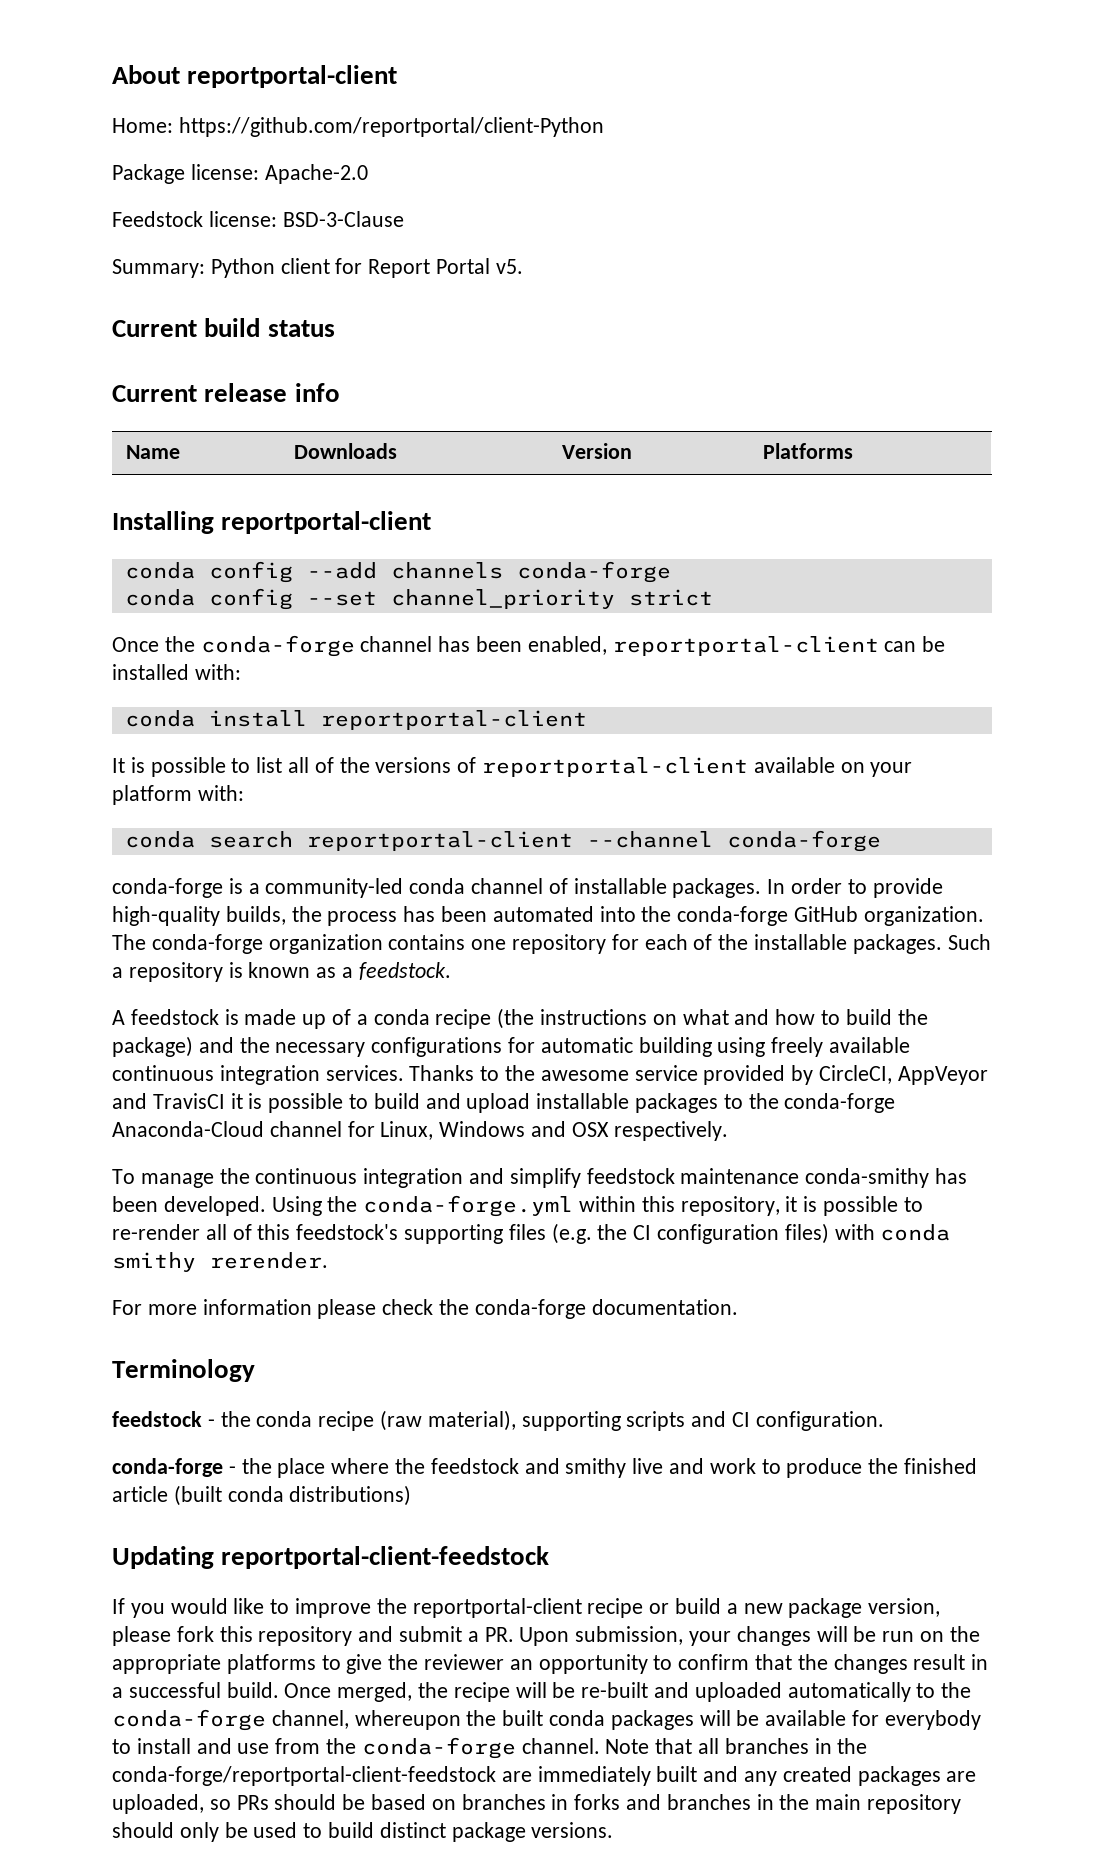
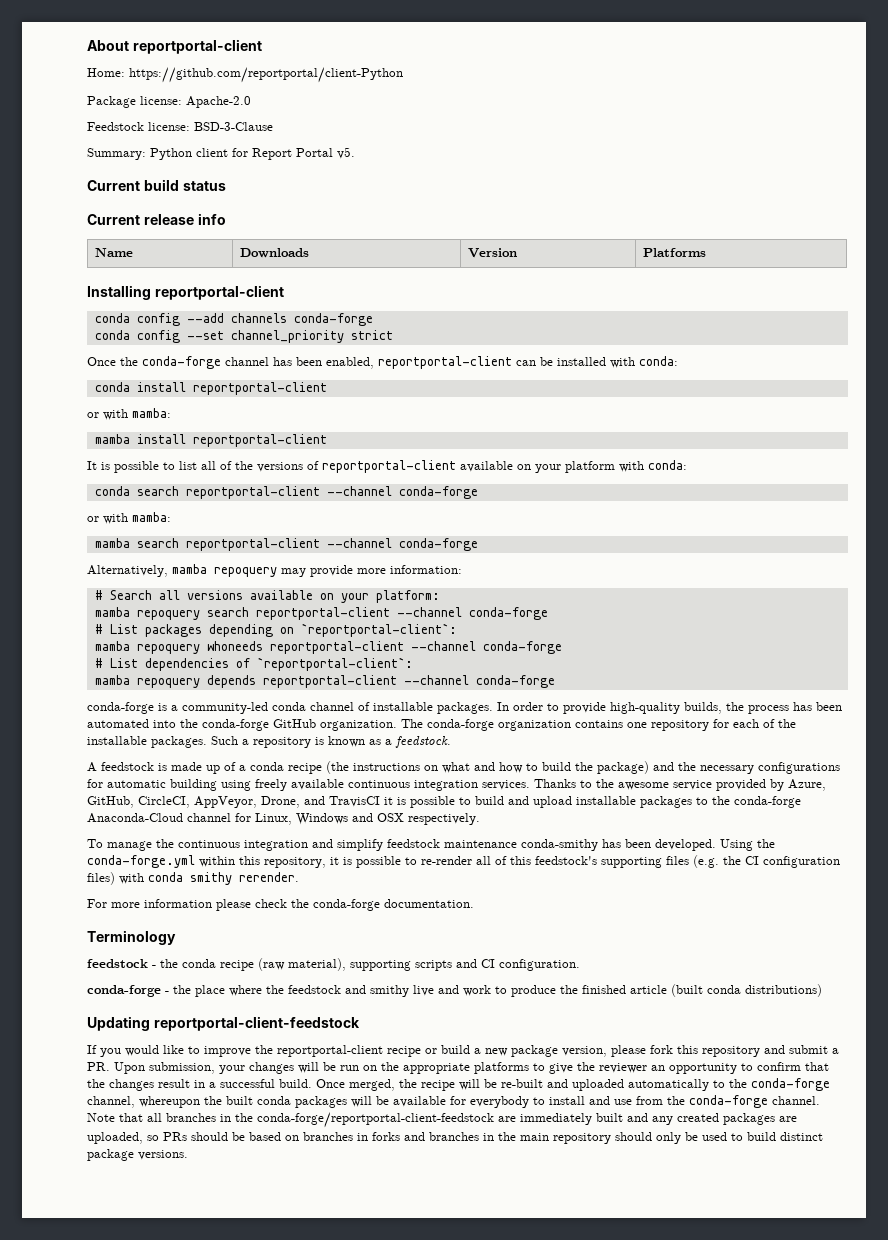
- Once the conda-forge channel has been enabled, reportportal-client can be installed with:
+ Once the conda-forge channel has been enabled, reportportal-client can be installed with conda:
  conda install reportportal-client
+ or with mamba:
+ mamba install reportportal-client
- It is possible to list all of the versions of reportportal-client available on your platform with:
+ It is possible to list all of the versions of reportportal-client available on your platform with conda:
  conda search reportportal-client --channel conda-forge
+ or with mamba:
+ mamba search reportportal-client --channel conda-forge
+ Alternatively, mamba repoquery may provide more information:
+ # Search all versions available on your platform:
+ mamba repoquery search reportportal-client --channel conda-forge
+ # List packages depending on `reportportal-client`:
+ mamba repoquery whoneeds reportportal-client --channel conda-forge
+ # List dependencies of `reportportal-client`:
+ mamba repoquery depends reportportal-client --channel conda-forge
- Thanks to the awesome service provided by CircleCI, AppVeyor and TravisCI it is possible to build and upload installable packages to the conda-forge Anaconda-Cloud channel for Linux, Windows and OSX respectively.
+ Thanks to the awesome service provided by Azure, GitHub, CircleCI, AppVeyor, Drone, and TravisCI it is possible to build and upload installable packages to the conda-forge Anaconda-Cloud channel for Linux, Windows and OSX respectively.

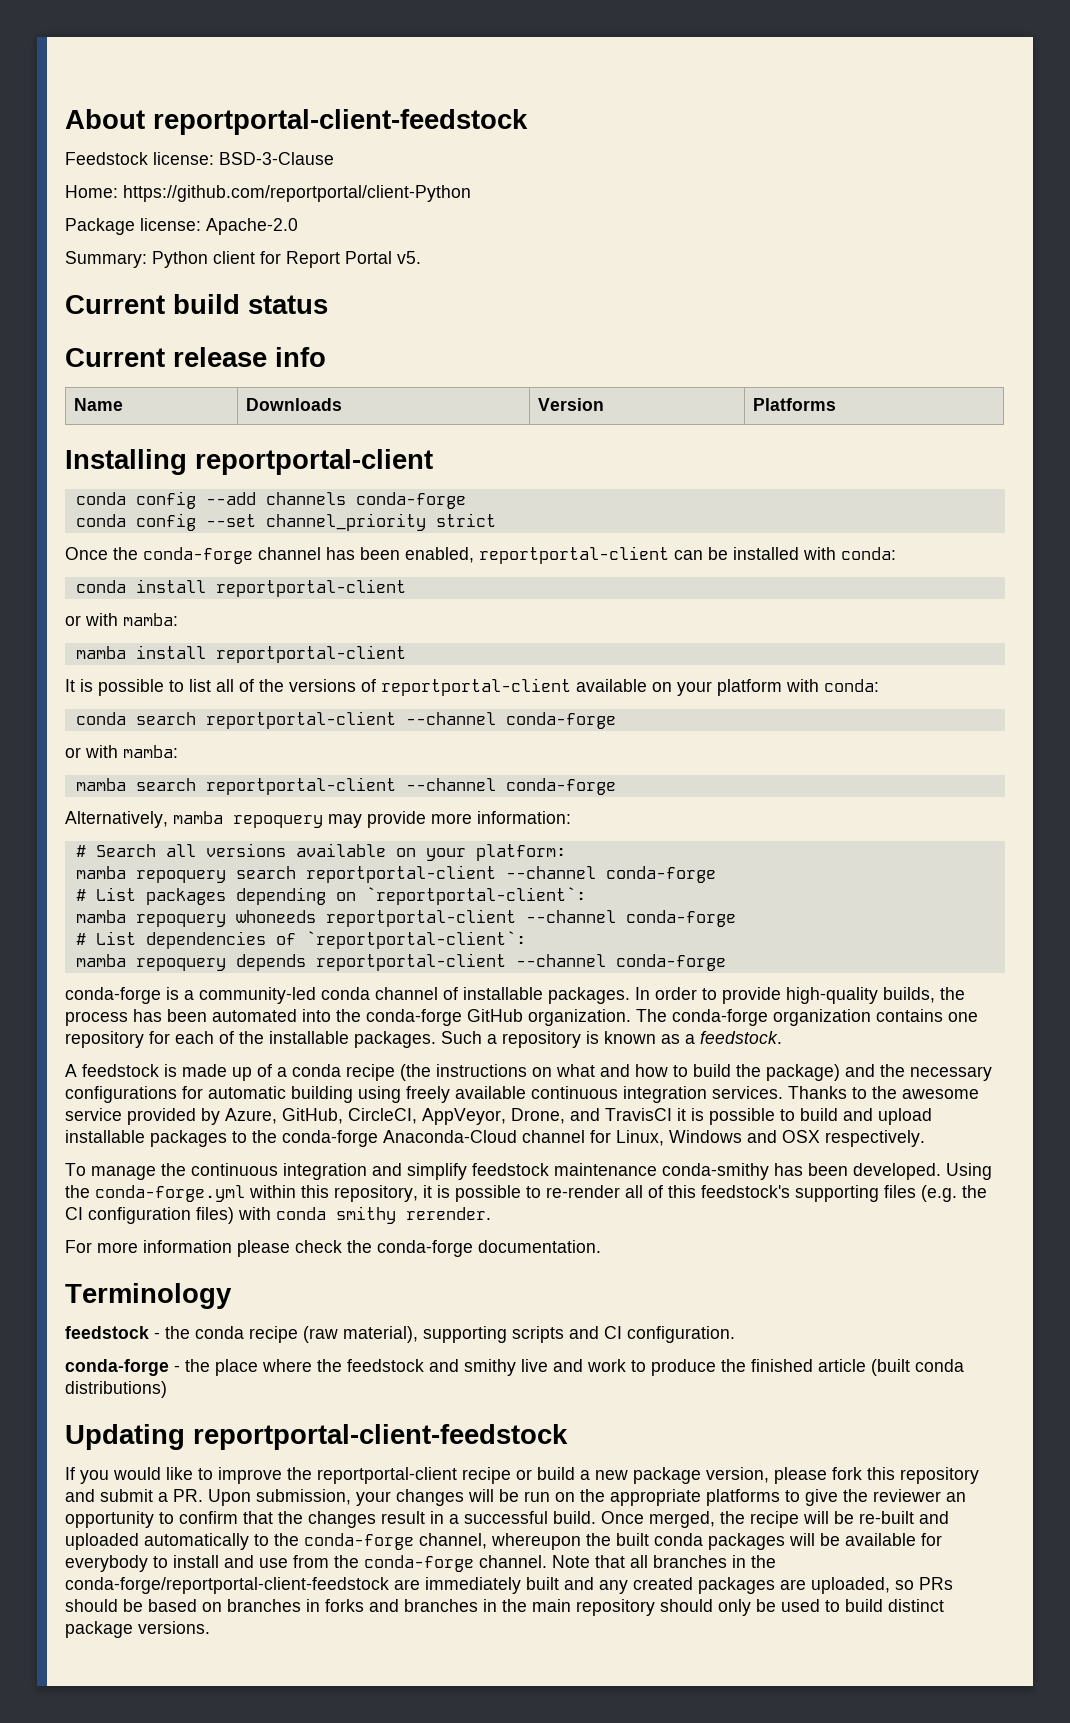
- About reportportal-client
+ About reportportal-client-feedstock
+ Feedstock license: BSD-3-Clause
- Feedstock license: BSD-3-Clause

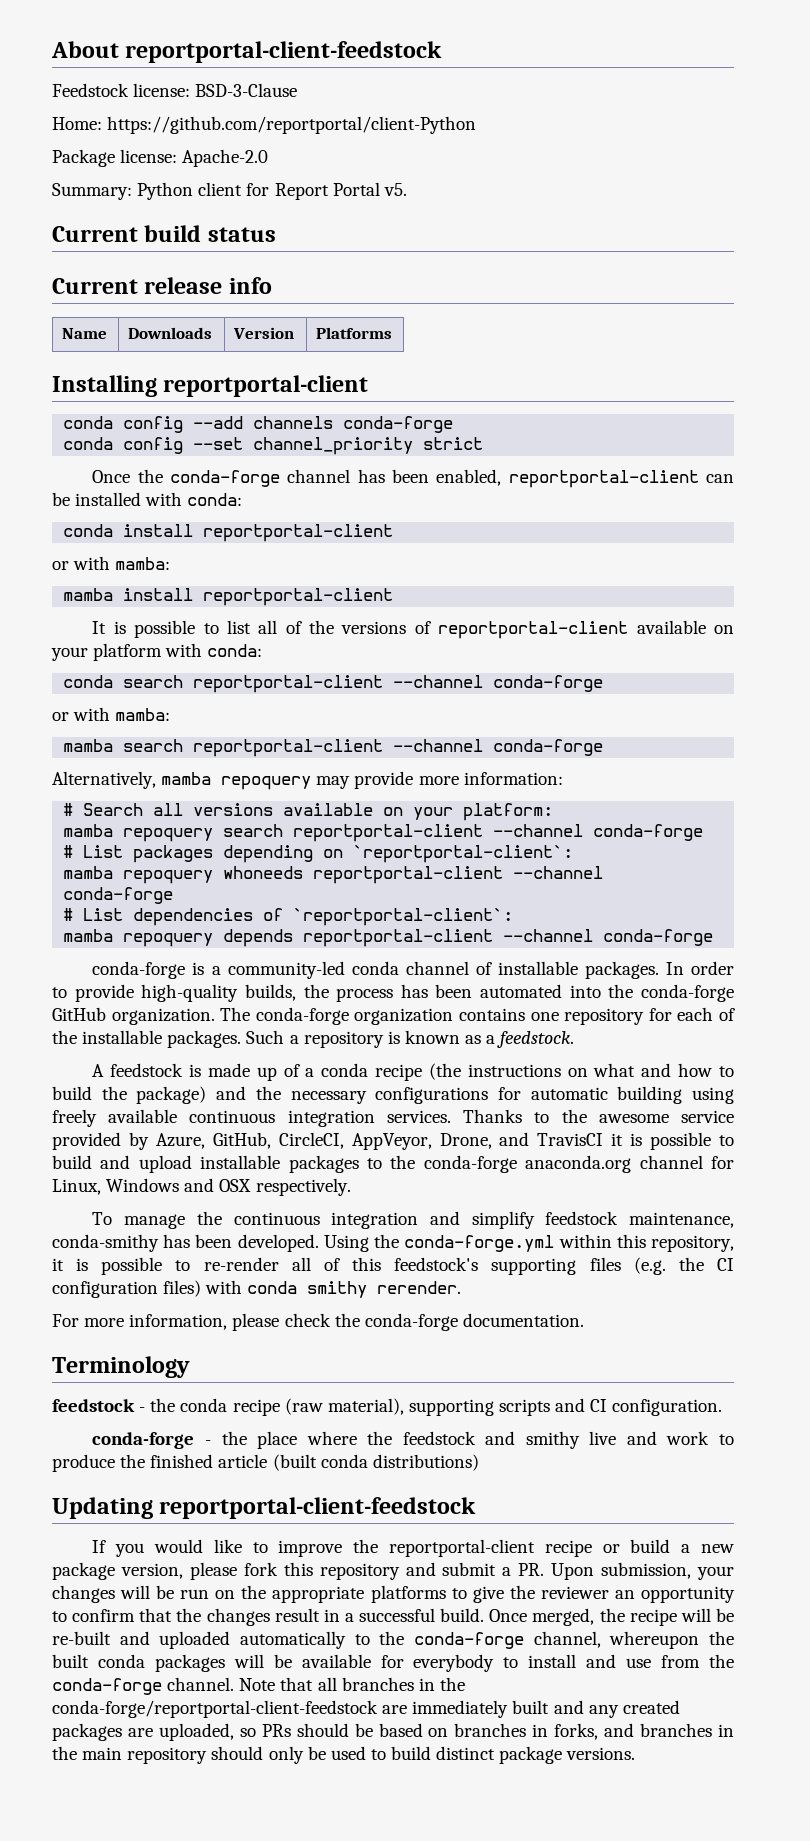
- Thanks to the awesome service provided by Azure, GitHub, CircleCI, AppVeyor, Drone, and TravisCI it is possible to build and upload installable packages to the conda-forge Anaconda-Cloud channel for Linux, Windows and OSX respectively.
+ Thanks to the awesome service provided by Azure, GitHub, CircleCI, AppVeyor, Drone, and TravisCI it is possible to build and upload installable packages to the conda-forge anaconda.org channel for Linux, Windows and OSX respectively.
- To manage the continuous integration and simplify feedstock maintenance conda-smithy has been developed.
+ To manage the continuous integration and simplify feedstock maintenance, conda-smithy has been developed.
- For more information please check the conda-forge documentation.
+ For more information, please check the conda-forge documentation.
- Note that all branches in the conda-forge/reportportal-client-feedstock are immediately built and any created packages are uploaded, so PRs should be based on branches in forks and branches in the main repository should only be used to build distinct package versions.
+ Note that all branches in the conda-forge/reportportal-client-feedstock are immediately built and any created packages are uploaded, so PRs should be based on branches in forks, and branches in the main repository should only be used to build distinct package versions.

